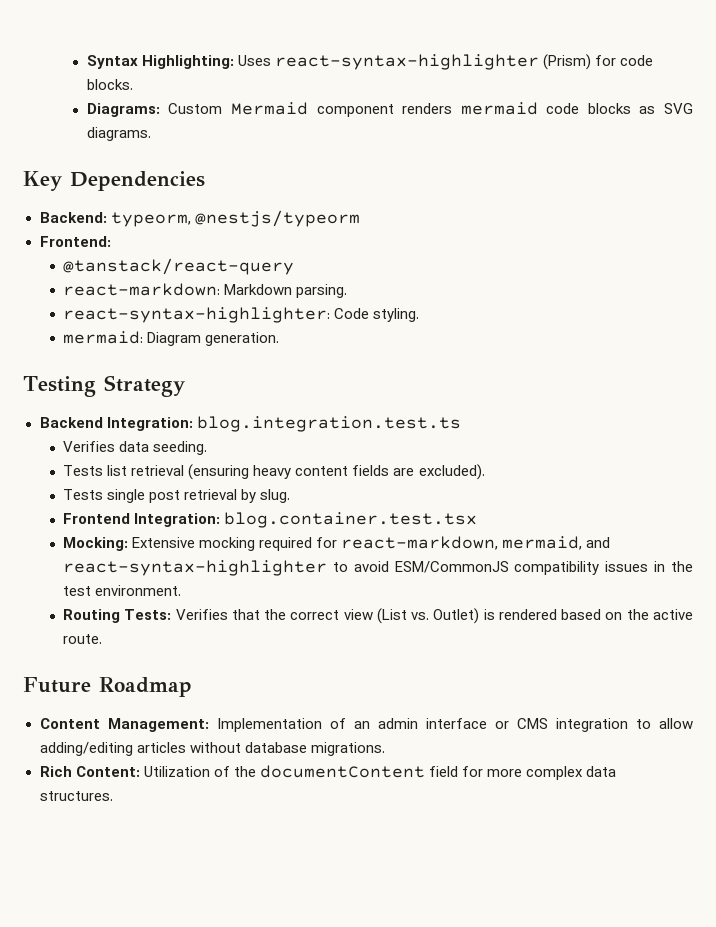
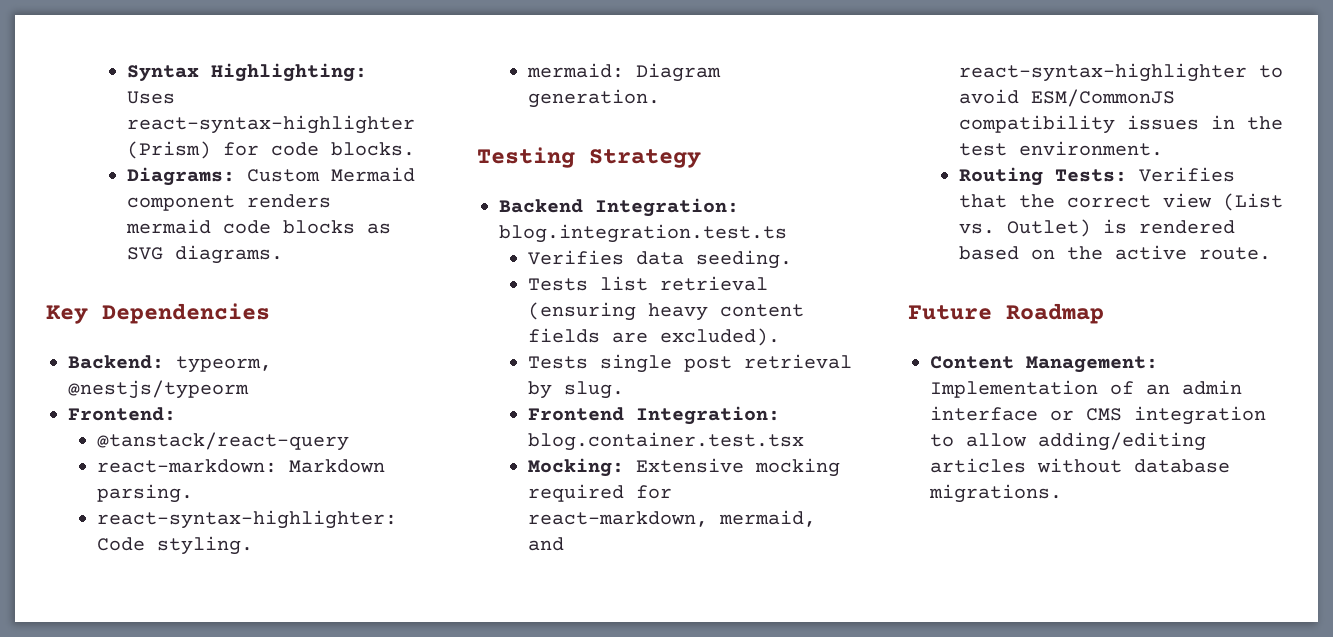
- Rich Content: Utilization of the documentContent field for more complex data structures.

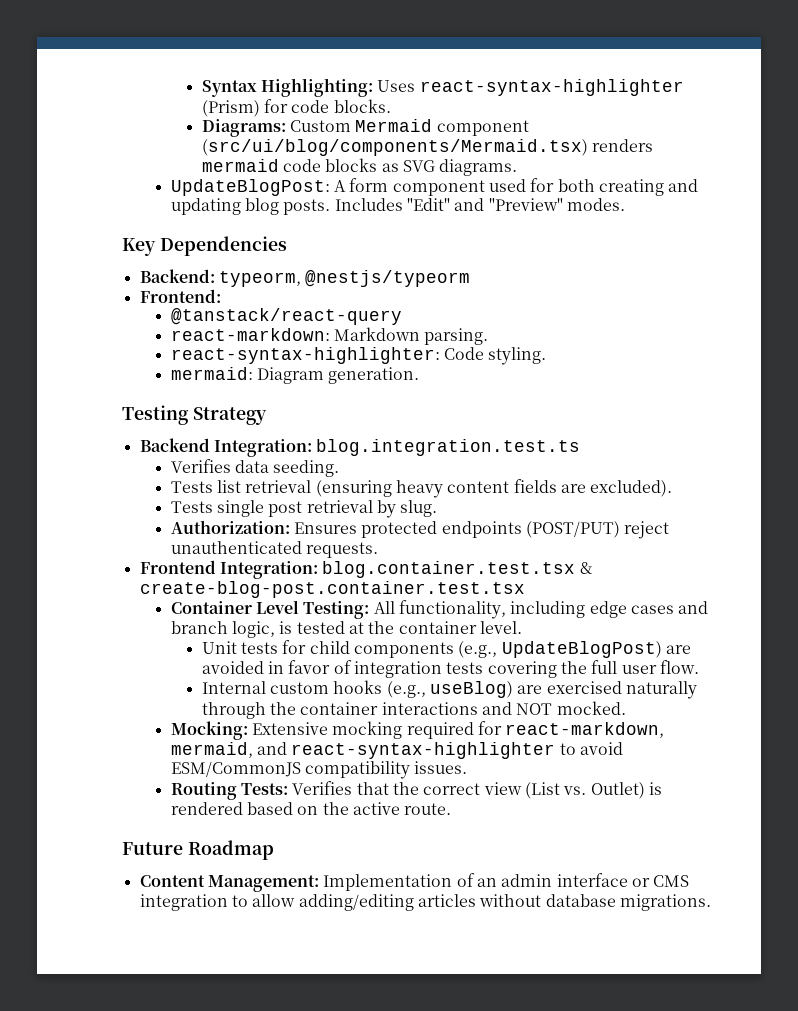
- Diagrams: Custom Mermaid component renders mermaid code blocks as SVG diagrams.
+ Diagrams: Custom Mermaid component (src/ui/blog/components/Mermaid.tsx) renders mermaid code blocks as SVG diagrams.
+ UpdateBlogPost: A form component used for both creating and updating blog posts. Includes "Edit" and "Preview" modes.
- Frontend Integration: blog.container.test.tsx
+ Authorization: Ensures protected endpoints (POST/PUT) reject unauthenticated requests.
+ Frontend Integration: blog.container.test.tsx & create-blog-post.container.test.tsx
+ Container Level Testing: All functionality, including edge cases and branch logic, is tested at the container level.
+ Unit tests for child components (e.g., UpdateBlogPost) are avoided in favor of integration tests covering the full user flow.
+ Internal custom hooks (e.g., useBlog) are exercised naturally through the container interactions and NOT mocked.
- Mocking: Extensive mocking required for react-markdown, mermaid, and react-syntax-highlighter to avoid ESM/CommonJS compatibility issues in the test environment.
+ Mocking: Extensive mocking required for react-markdown, mermaid, and react-syntax-highlighter to avoid ESM/CommonJS compatibility issues.

